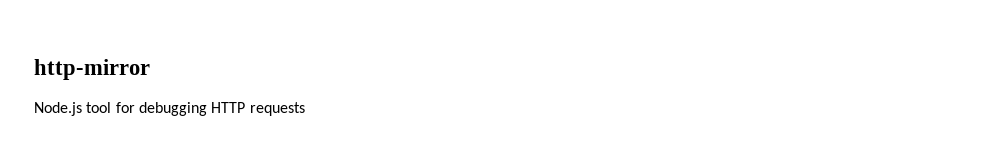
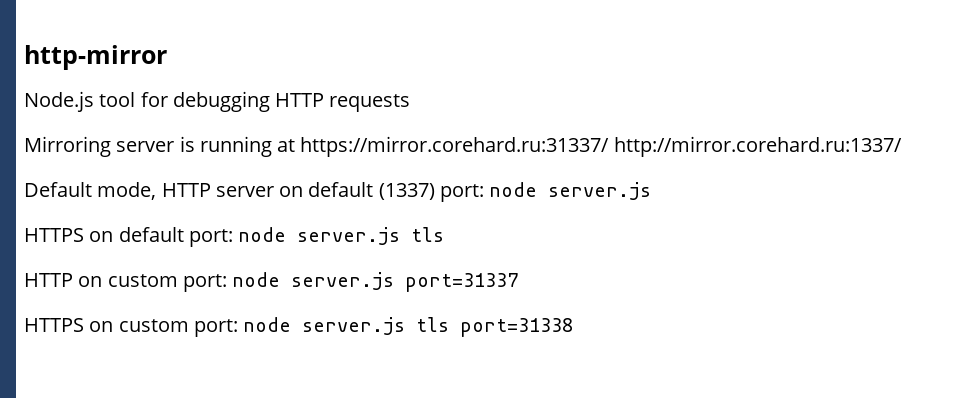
+ Mirroring server is running at https://mirror.corehard.ru:31337/ http://mirror.corehard.ru:1337/
+ Default mode, HTTP server on default (1337) port: node server.js
+ HTTPS on default port: node server.js tls
+ HTTP on custom port: node server.js port=31337
+ HTTPS on custom port: node server.js tls port=31338

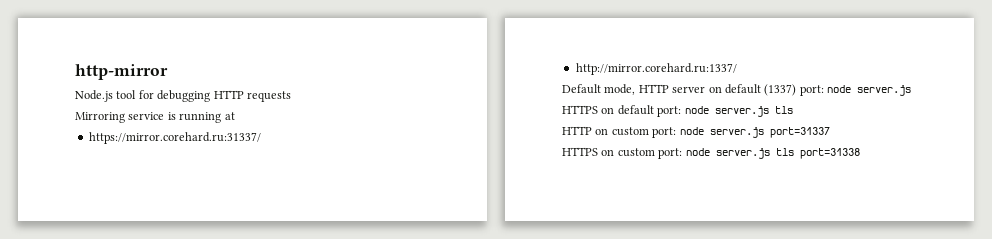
- Mirroring server is running at https://mirror.corehard.ru:31337/ http://mirror.corehard.ru:1337/
+ Mirroring service is running at
+ https://mirror.corehard.ru:31337/
+ http://mirror.corehard.ru:1337/

